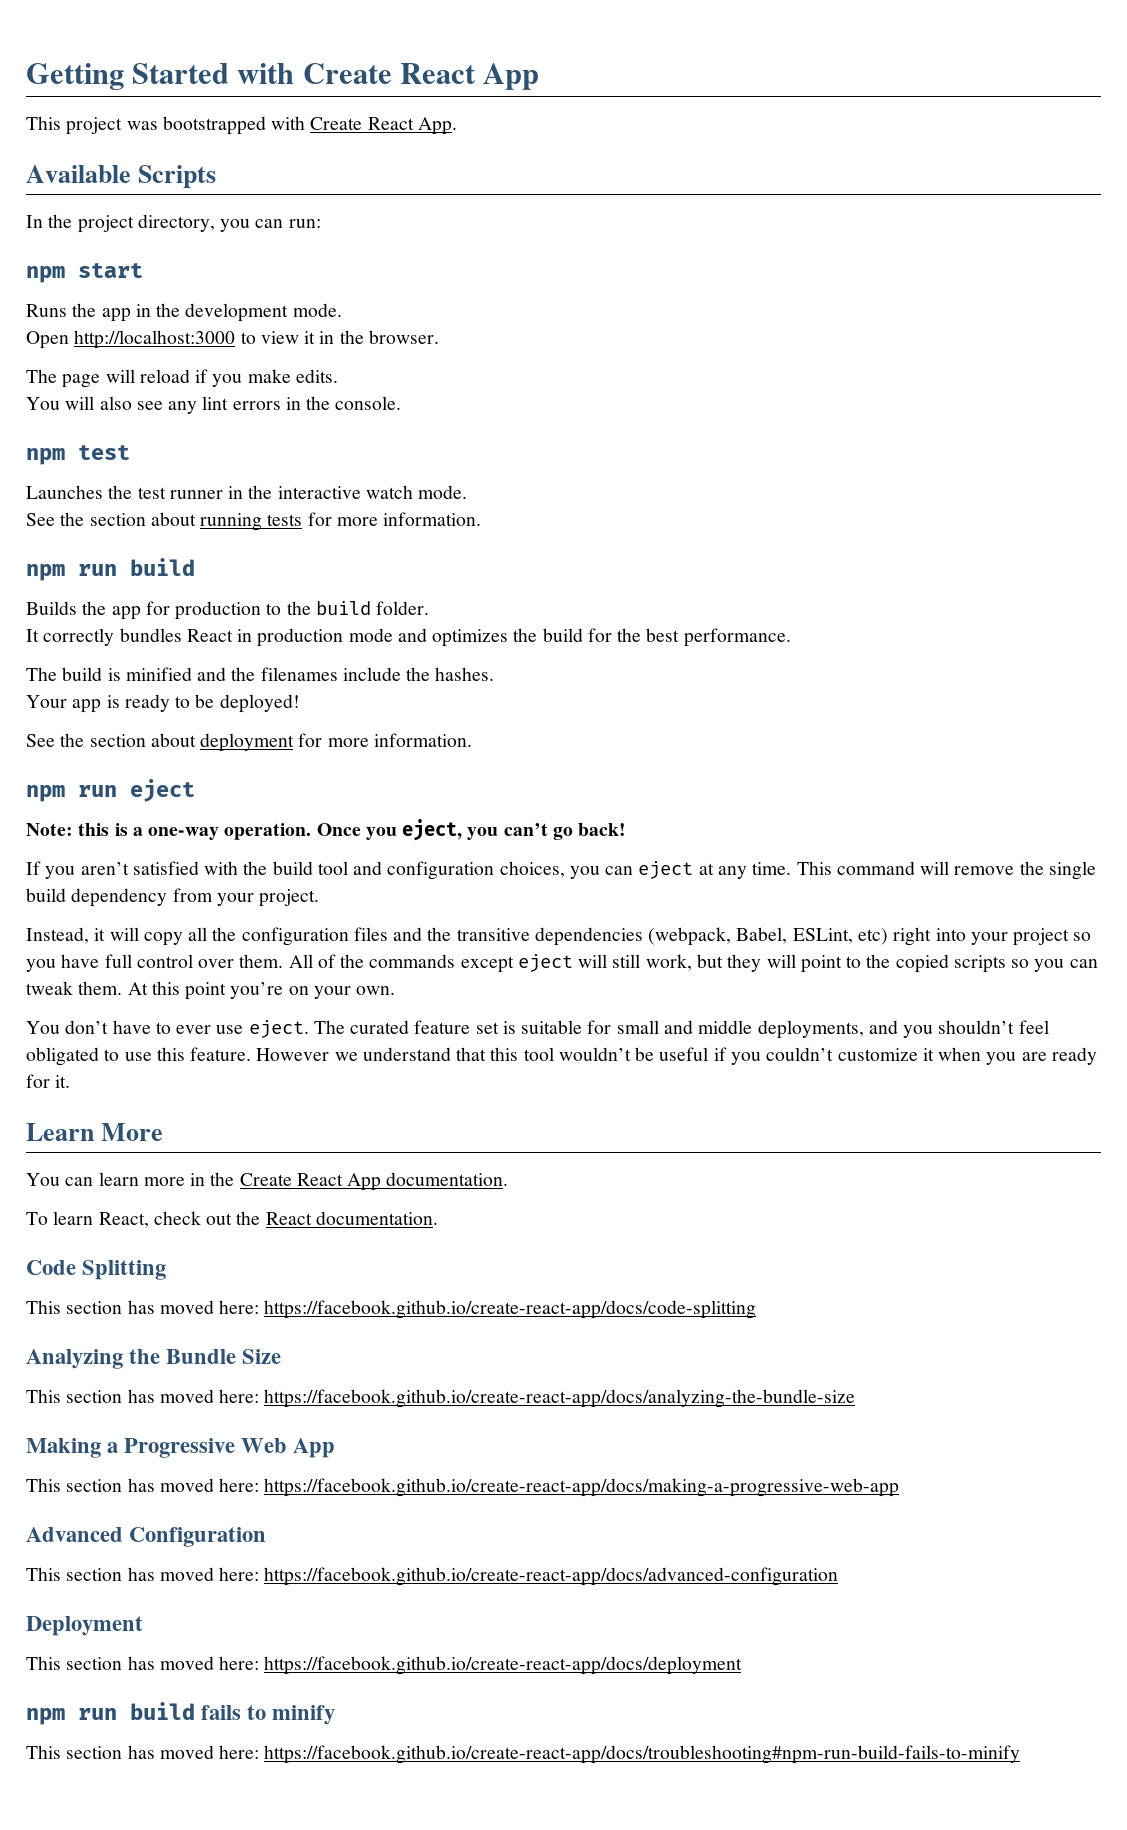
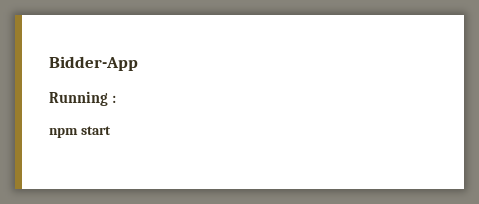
- Getting Started with Create React App
- This project was bootstrapped with Create React App.
- Available Scripts
- In the project directory, you can run:
+ Bidder-App
+ Running :
  npm start
- Runs the app in the development mode.
- Open http://localhost:3000 to view it in the browser.
- The page will reload if you make edits.
- You will also see any lint errors in the console.
- npm test
- Launches the test runner in the interactive watch mode.
- See the section about running tests for more information.
- npm run build
- Builds the app for production to the build folder.
- It correctly bundles React in production mode and optimizes the build for the best performance.
- The build is minified and the filenames include the hashes.
- Your app is ready to be deployed!
- See the section about deployment for more information.
- npm run eject
- Note: this is a one-way operation. Once you eject, you can’t go back!
- If you aren’t satisfied with the build tool and configuration choices, you can eject at any time. This command will remove the single build dependency from your project.
- Instead, it will copy all the configuration files and the transitive dependencies (webpack, Babel, ESLint, etc) right into your project so you have full control over them. All of the commands except eject will still work, but they will point to the copied scripts so you can tweak them. At this point you’re on your own.
- You don’t have to ever use eject. The curated feature set is suitable for small and middle deployments, and you shouldn’t feel obligated to use this feature. However we understand that this tool wouldn’t be useful if you couldn’t customize it when you are ready for it.
- Learn More
- You can learn more in the Create React App documentation.
- To learn React, check out the React documentation.
- Code Splitting
- This section has moved here: https://facebook.github.io/create-react-app/docs/code-splitting
- Analyzing the Bundle Size
- This section has moved here: https://facebook.github.io/create-react-app/docs/analyzing-the-bundle-size
- Making a Progressive Web App
- This section has moved here: https://facebook.github.io/create-react-app/docs/making-a-progressive-web-app
- Advanced Configuration
- This section has moved here: https://facebook.github.io/create-react-app/docs/advanced-configuration
- Deployment
- This section has moved here: https://facebook.github.io/create-react-app/docs/deployment
- npm run build fails to minify
- This section has moved here: https://facebook.github.io/create-react-app/docs/troubleshooting#npm-run-build-fails-to-minify

